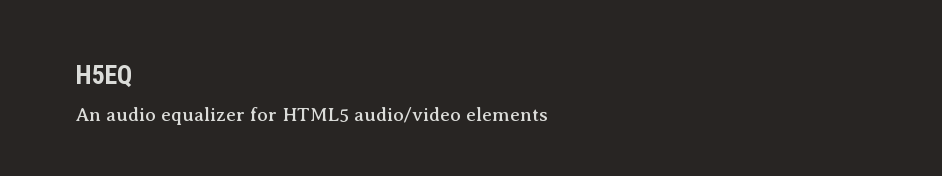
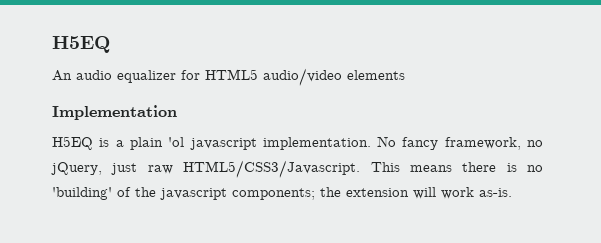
+ Implementation
+ H5EQ is a plain 'ol javascript implementation. No fancy framework, no jQuery, just raw HTML5/CSS3/Javascript. This means there is no 'building' of the javascript components; the extension will work as-is.

